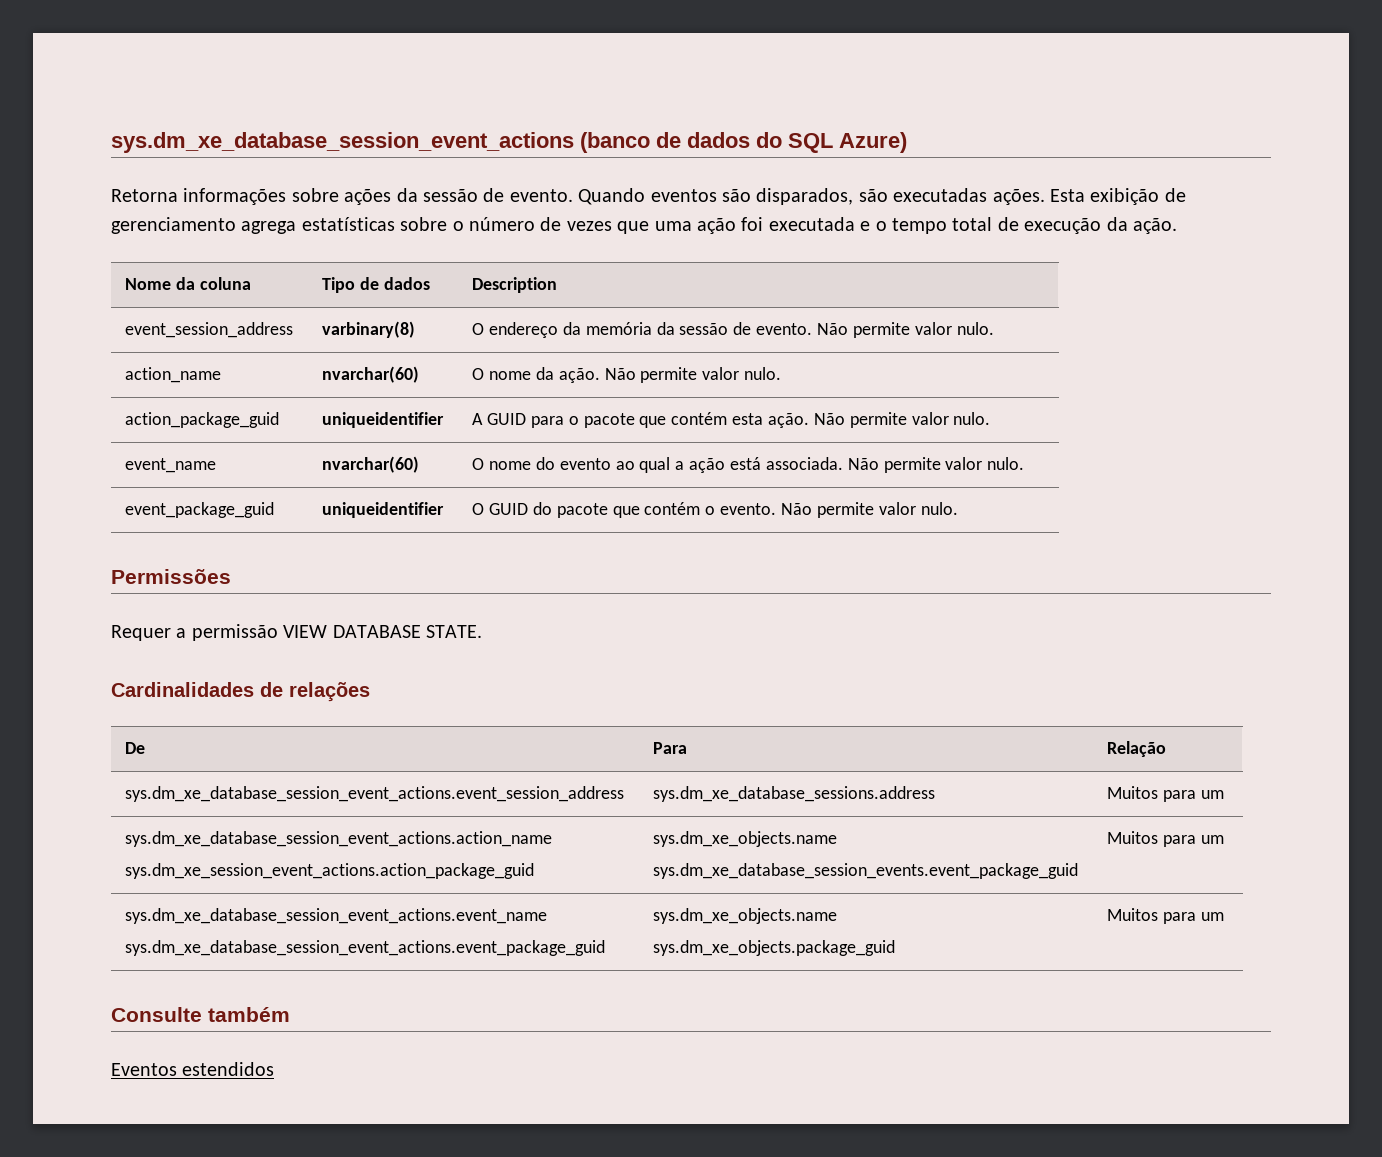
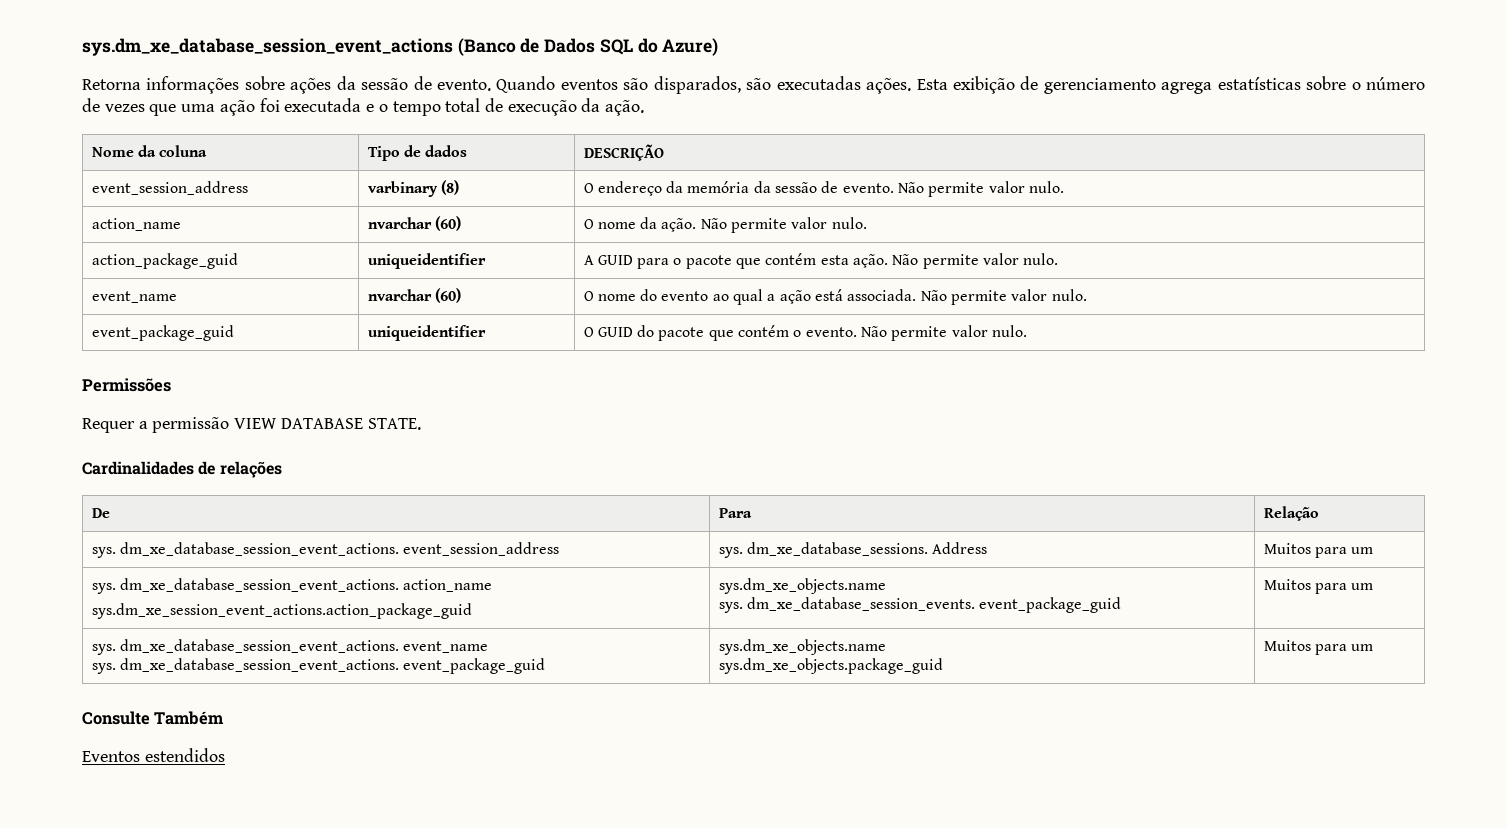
- sys.dm_xe_database_session_event_actions (banco de dados do SQL Azure)
+ sys.dm_xe_database_session_event_actions (Banco de Dados SQL do Azure)
- Nome da coluna | Tipo de dados | Description
- event_session_address | varbinary(8) | O endereço da memória da sessão de evento. Não permite valor nulo.
+ Nome da coluna | Tipo de dados | DESCRIÇÃO
+ event_session_address | varbinary (8) | O endereço da memória da sessão de evento. Não permite valor nulo.
- action_name | nvarchar(60) | O nome da ação. Não permite valor nulo.
+ action_name | nvarchar (60) | O nome da ação. Não permite valor nulo.
- event_name | nvarchar(60) | O nome do evento ao qual a ação está associada. Não permite valor nulo.
+ event_name | nvarchar (60) | O nome do evento ao qual a ação está associada. Não permite valor nulo.
- sys.dm_xe_database_session_event_actions.event_session_address | sys.dm_xe_database_sessions.address | Muitos para um
- sys.dm_xe_database_session_event_actions.action_name
+ sys. dm_xe_database_session_event_actions. event_session_address | sys. dm_xe_database_sessions. Address | Muitos para um
+ sys. dm_xe_database_session_event_actions. action_name
  sys.dm_xe_session_event_actions.action_package_guid | sys.dm_xe_objects.name
- sys.dm_xe_database_session_events.event_package_guid | Muitos para um
- sys.dm_xe_database_session_event_actions.event_name
- sys.dm_xe_database_session_event_actions.event_package_guid | sys.dm_xe_objects.name
+ sys. dm_xe_database_session_events. event_package_guid | Muitos para um
+ sys. dm_xe_database_session_event_actions. event_name
+ sys. dm_xe_database_session_event_actions. event_package_guid | sys.dm_xe_objects.name
- Consulte também
+ Consulte Também

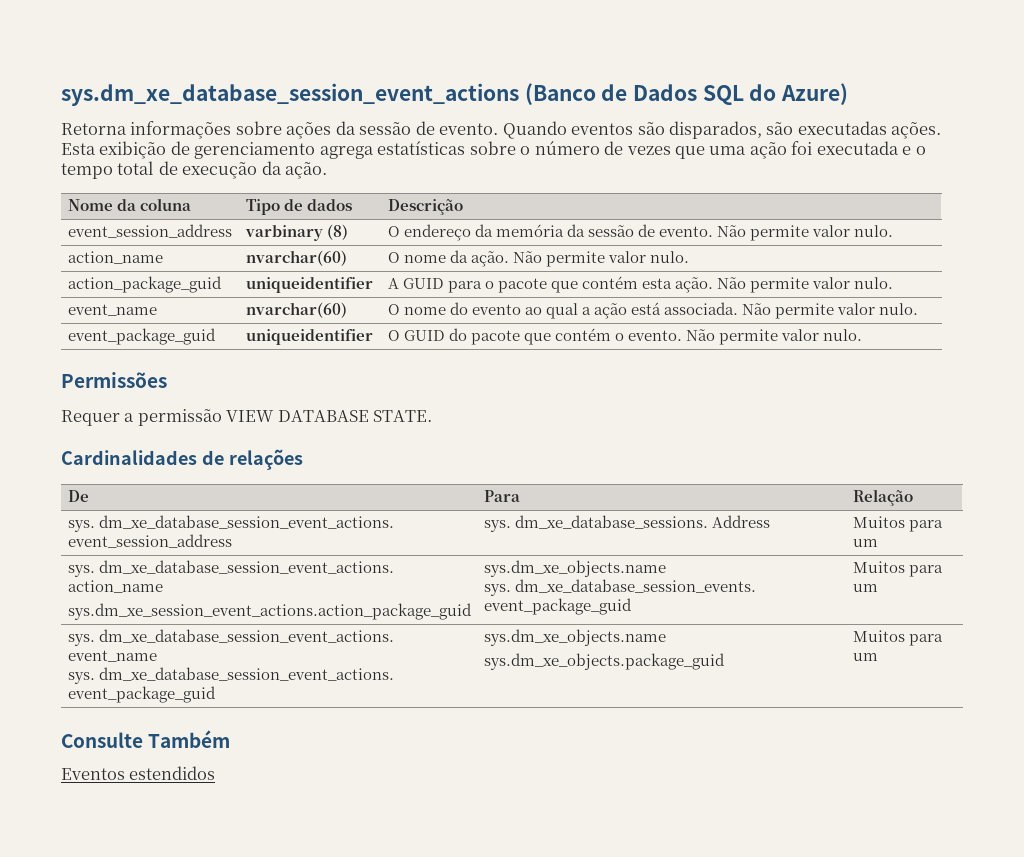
- Nome da coluna | Tipo de dados | DESCRIÇÃO
+ Nome da coluna | Tipo de dados | Descrição
- action_name | nvarchar (60) | O nome da ação. Não permite valor nulo.
+ action_name | nvarchar(60) | O nome da ação. Não permite valor nulo.
- event_name | nvarchar (60) | O nome do evento ao qual a ação está associada. Não permite valor nulo.
+ event_name | nvarchar(60) | O nome do evento ao qual a ação está associada. Não permite valor nulo.

